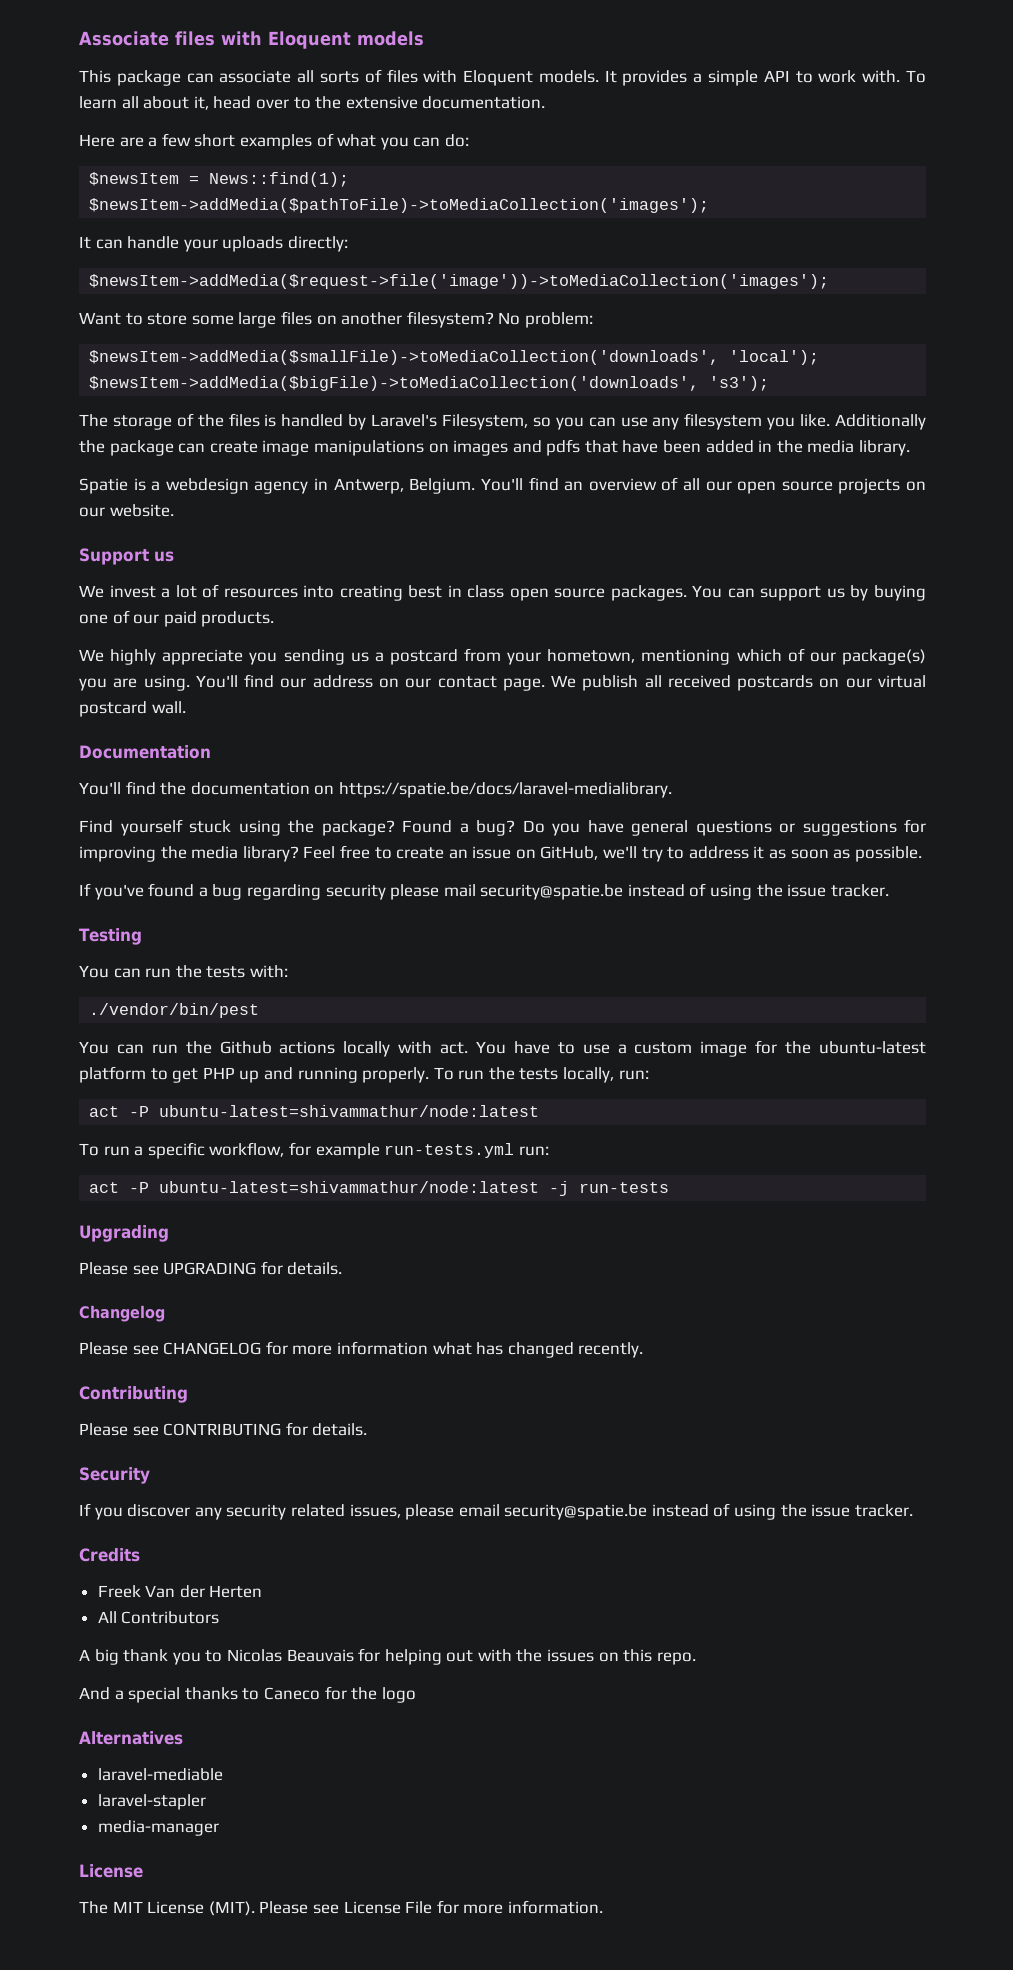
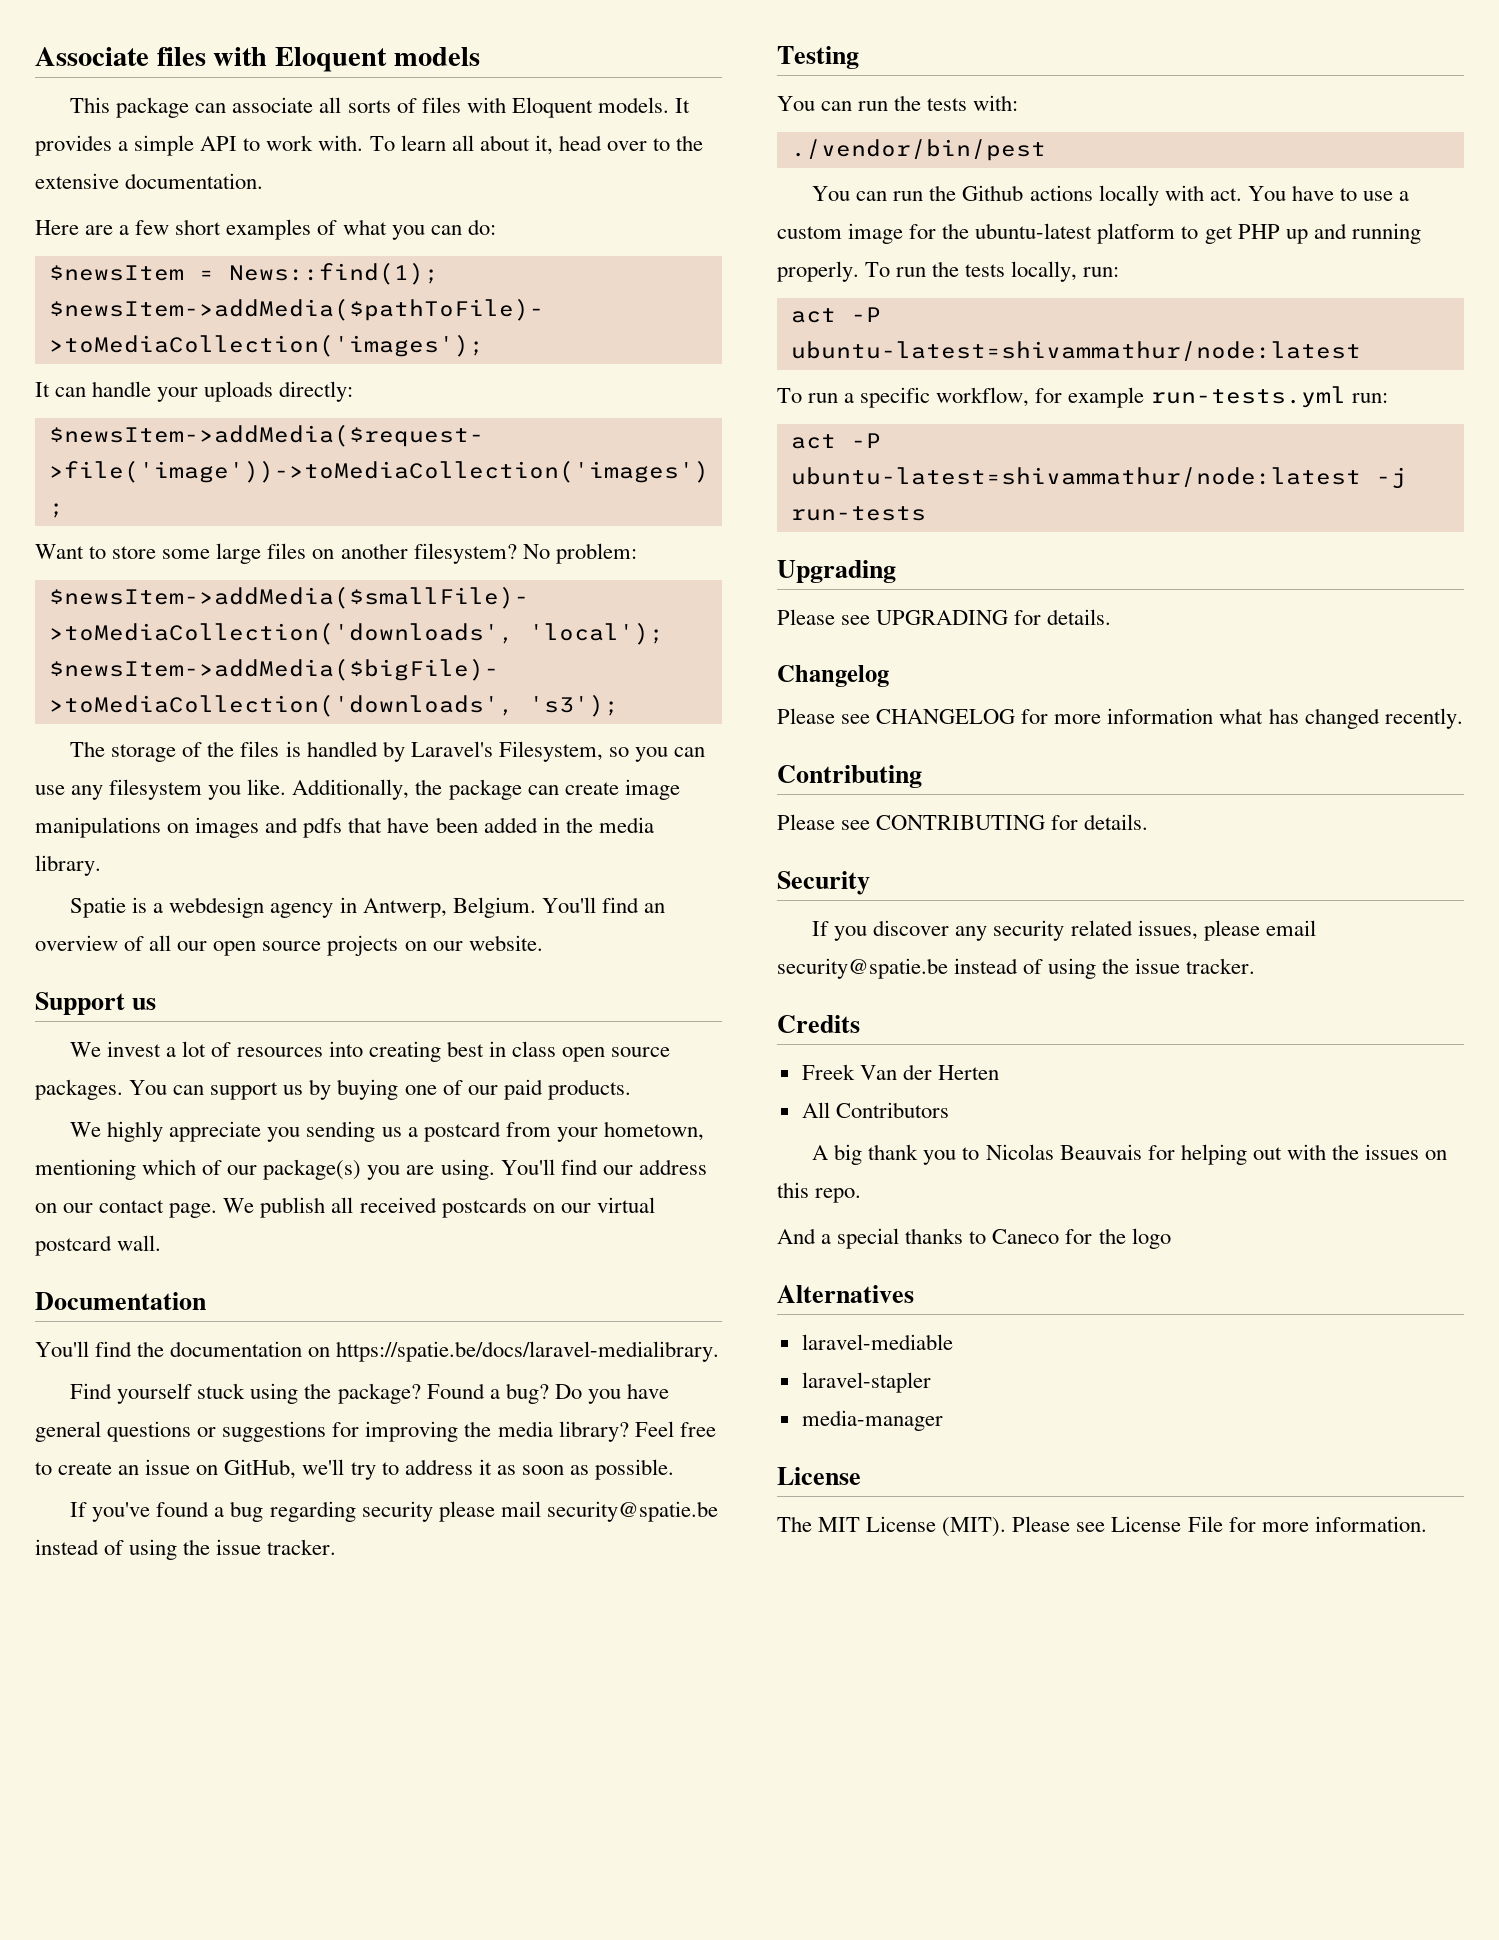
- Additionally the package can create image manipulations on images and pdfs that have been added in the media library.
+ Additionally, the package can create image manipulations on images and pdfs that have been added in the media library.

